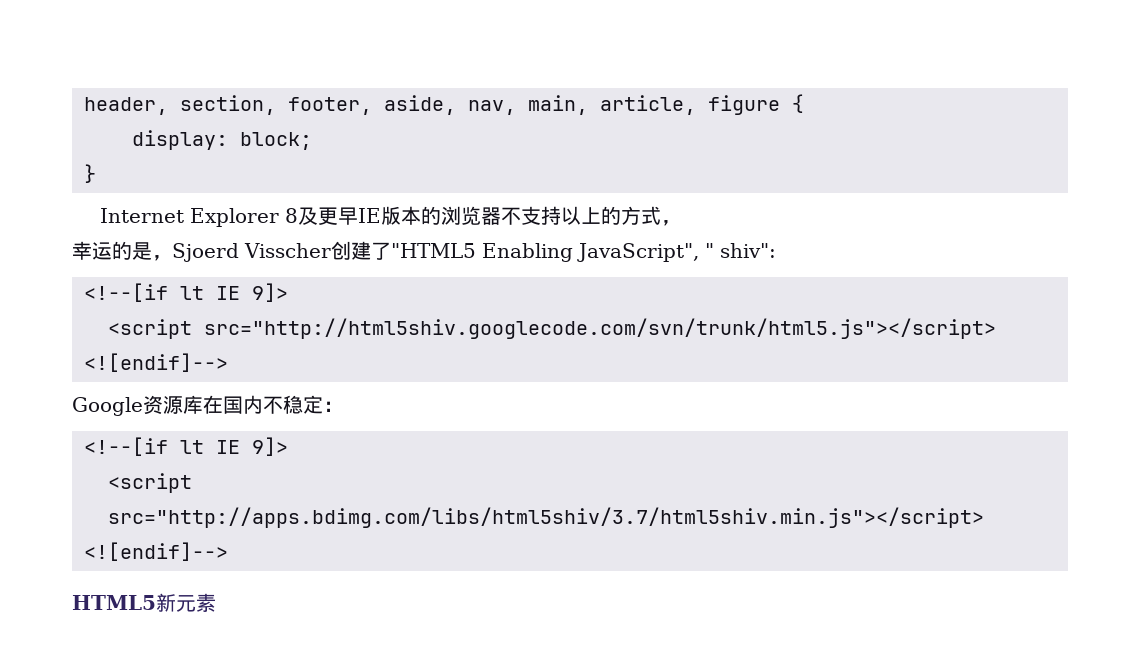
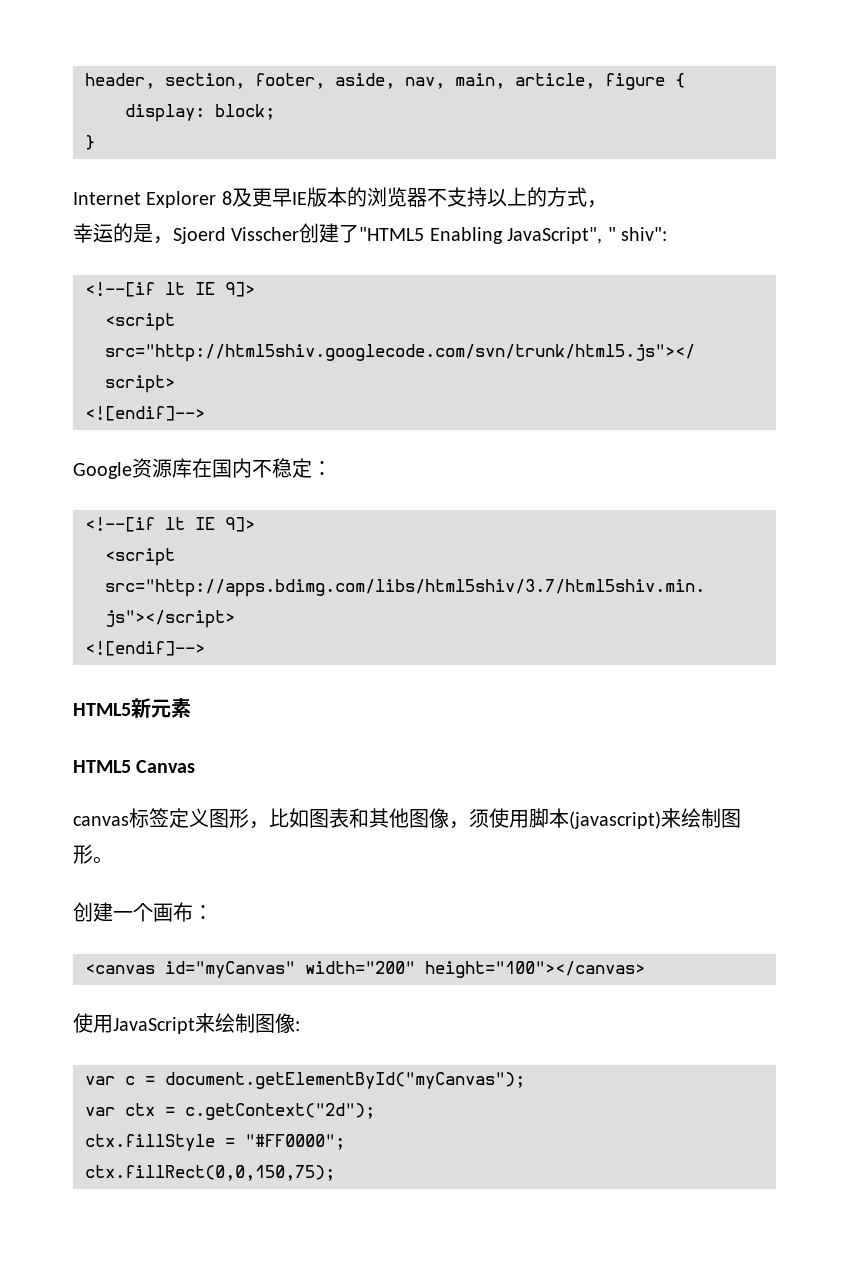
+ HTML5 Canvas
+ canvas标签定义图形，比如图表和其他图像，须使用脚本(javascript)来绘制图形。
+ 创建一个画布：
+ <canvas id="myCanvas" width="200" height="100"></canvas>
+ 使用JavaScript来绘制图像:
+ var c = document.getElementById("myCanvas");
+ var ctx = c.getContext("2d");
+ ctx.fillStyle = "#FF0000";
+ ctx.fillRect(0,0,150,75);

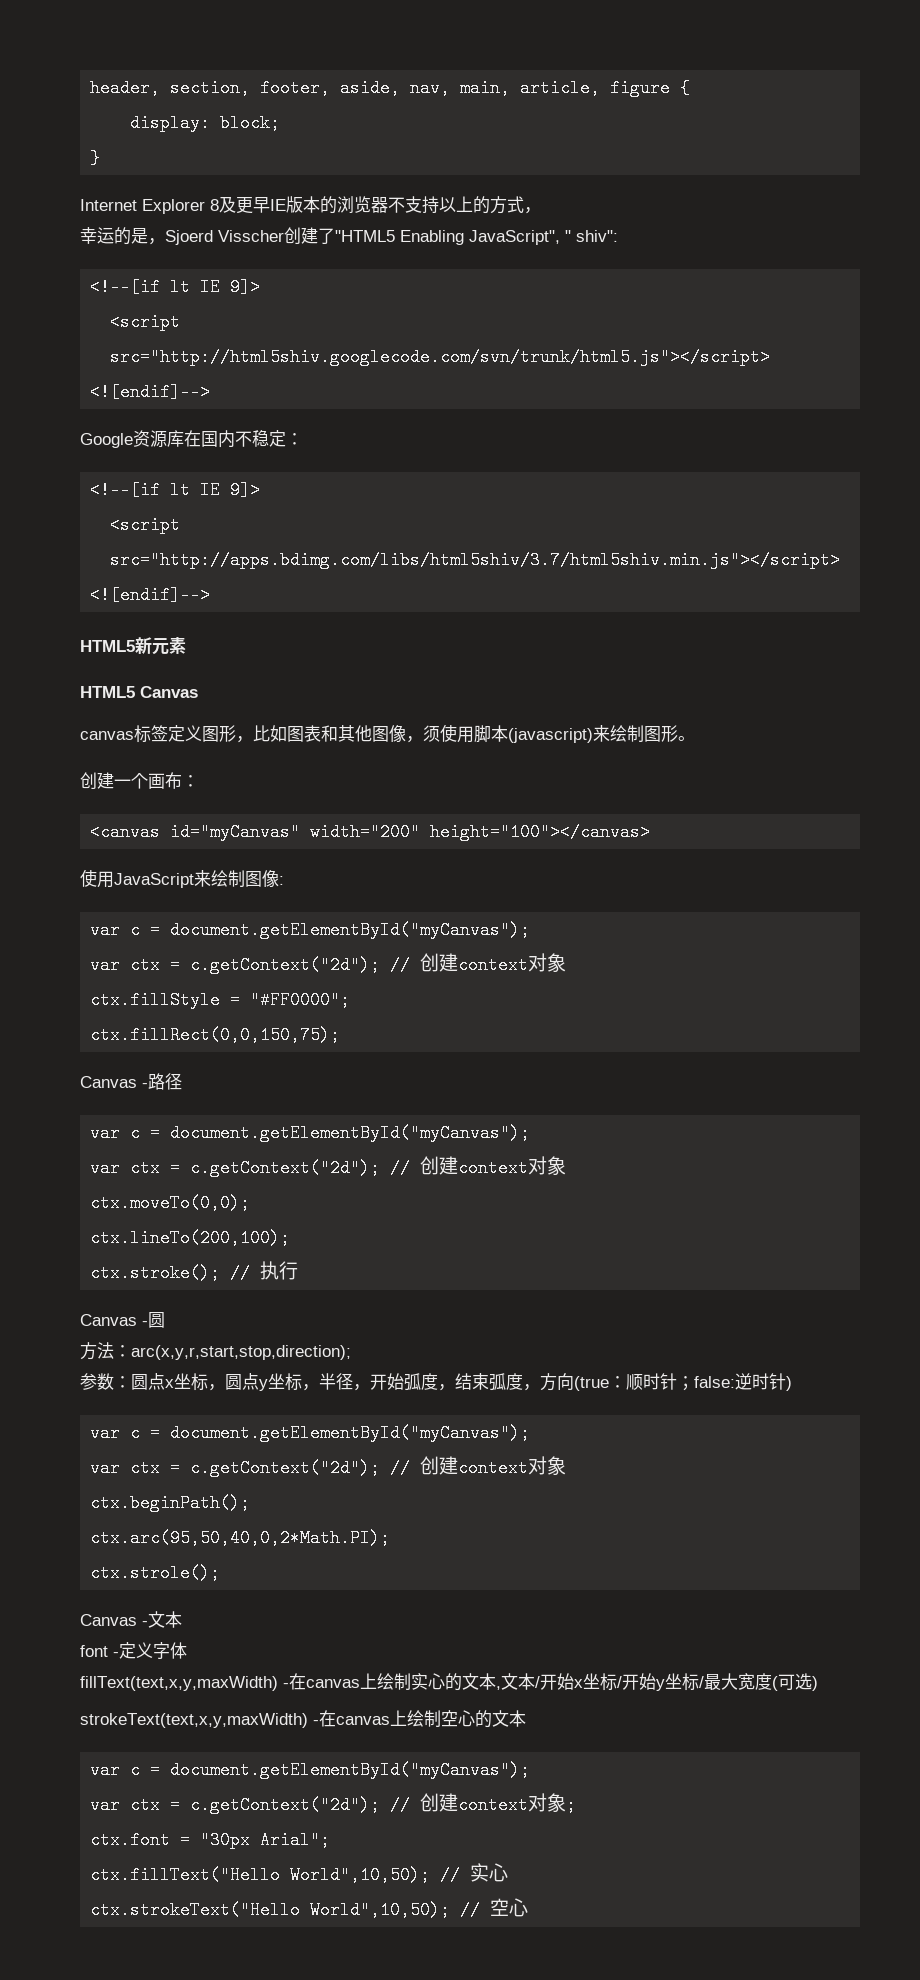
  使用JavaScript来绘制图像:
  var c = document.getElementById("myCanvas");
- var ctx = c.getContext("2d");
+ var ctx = c.getContext("2d"); // 创建context对象
+ Canvas -路径
+ var c = document.getElementById("myCanvas");
+ var ctx = c.getContext("2d"); // 创建context对象
+ ctx.moveTo(0,0);
+ ctx.lineTo(200,100);
+ ctx.stroke(); // 执行
+ Canvas -圆
+ 方法：arc(x,y,r,start,stop,direction);
+ 参数：圆点x坐标，圆点y坐标，半径，开始弧度，结束弧度，方向(true：顺时针；false:逆时针)
+ var c = document.getElementById("myCanvas");
+ var ctx = c.getContext("2d"); // 创建context对象
+ ctx.beginPath();
+ ctx.arc(95,50,40,0,2*Math.PI);
+ ctx.strole();
+ Canvas -文本
+ font -定义字体
+ fillText(text,x,y,maxWidth) -在canvas上绘制实心的文本,文本/开始x坐标/开始y坐标/最大宽度(可选)
+ strokeText(text,x,y,maxWidth) -在canvas上绘制空心的文本
+ var c = document.getElementById("myCanvas");
+ var ctx = c.getContext("2d"); // 创建context对象;
+ ctx.font = "30px Arial";
+ ctx.fillText("Hello World",10,50); // 实心
+ ctx.strokeText("Hello World",10,50); // 空心

